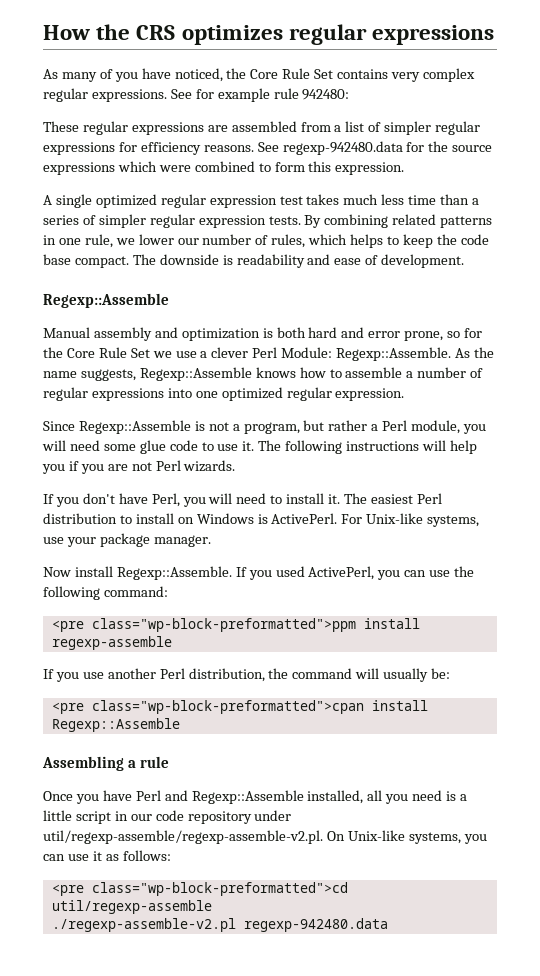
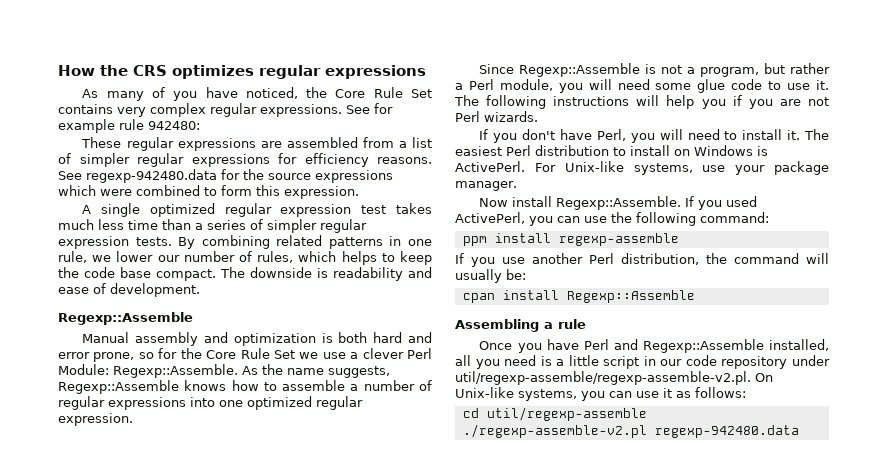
- <pre class="wp-block-preformatted">ppm install regexp-assemble
+ ppm install regexp-assemble
- <pre class="wp-block-preformatted">cpan install Regexp::Assemble
+ cpan install Regexp::Assemble
- <pre class="wp-block-preformatted">cd util/regexp-assemble
+ cd util/regexp-assemble

